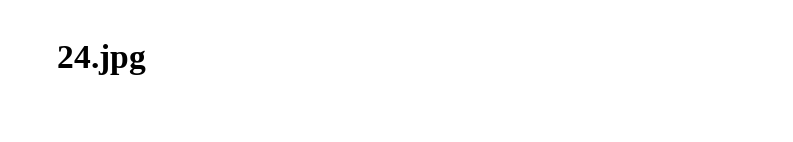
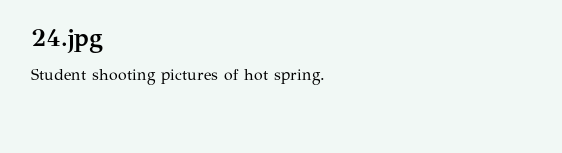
+ Student shooting pictures of hot spring.

